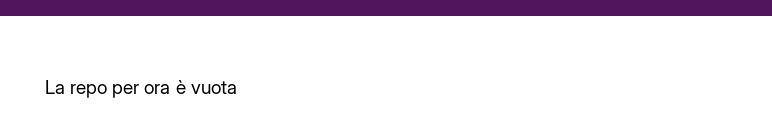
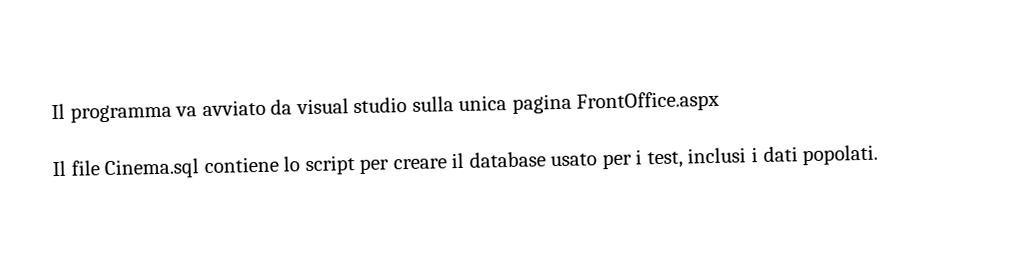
- La repo per ora è vuota
+ Il programma va avviato da visual studio sulla unica pagina FrontOffice.aspx
+ Il file Cinema.sql contiene lo script per creare il database usato per i test, inclusi i dati popolati.

